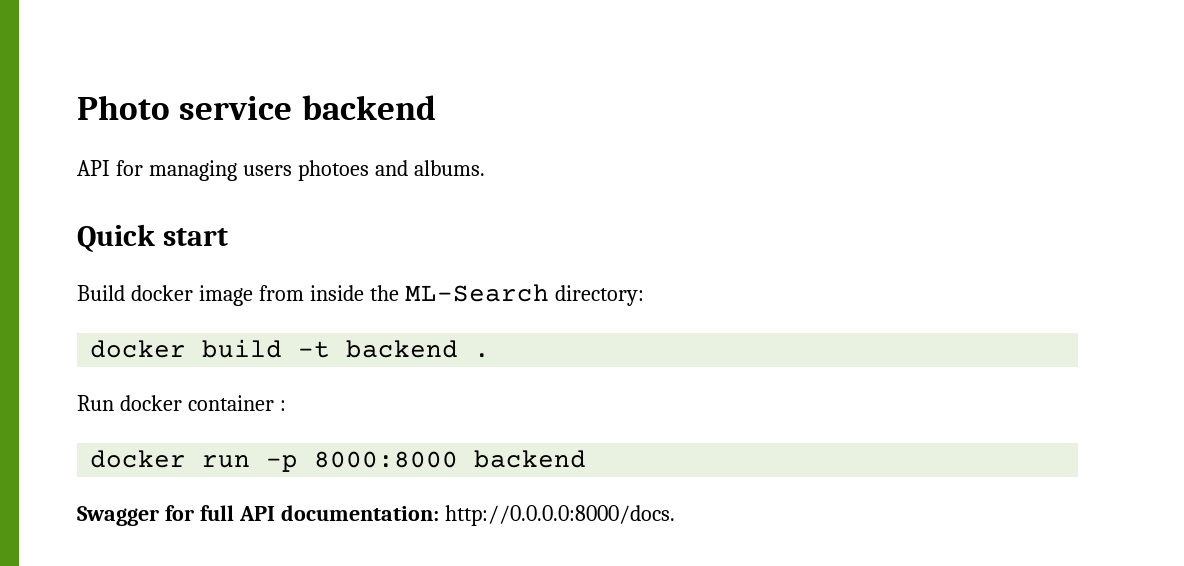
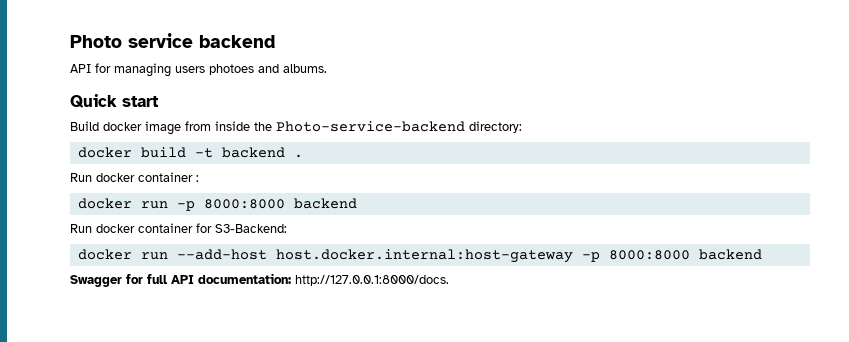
- Build docker image from inside the ML-Search directory:
+ Build docker image from inside the Photo-service-backend directory:
+ Run docker container for S3-Backend:
+ docker run --add-host host.docker.internal:host-gateway -p 8000:8000 backend
- Swagger for full API documentation: http://0.0.0.0:8000/docs.
+ Swagger for full API documentation: http://127.0.0.1:8000/docs.

